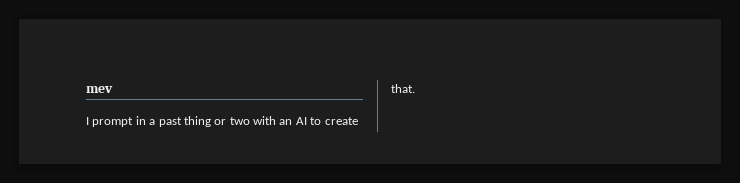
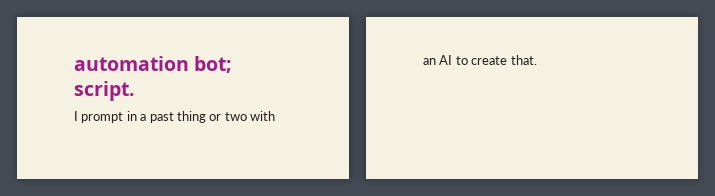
- mev
+ automation bot; script.

